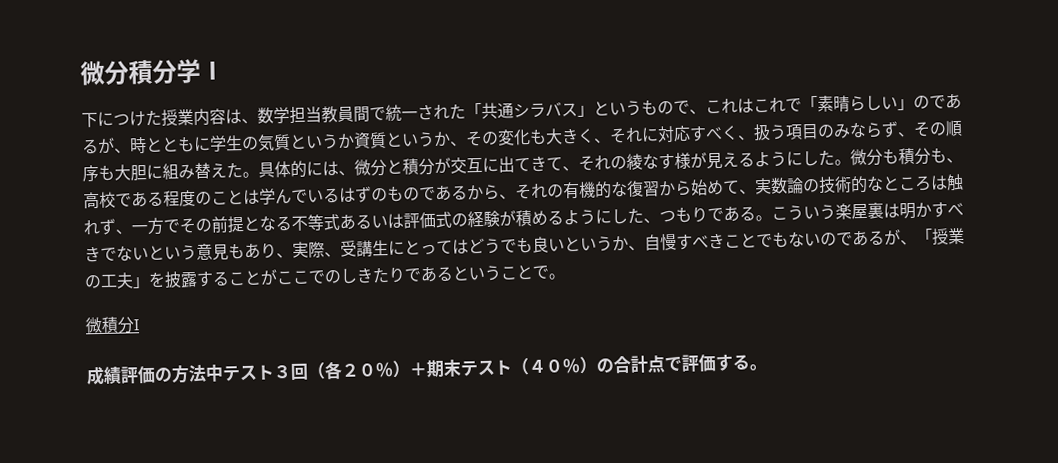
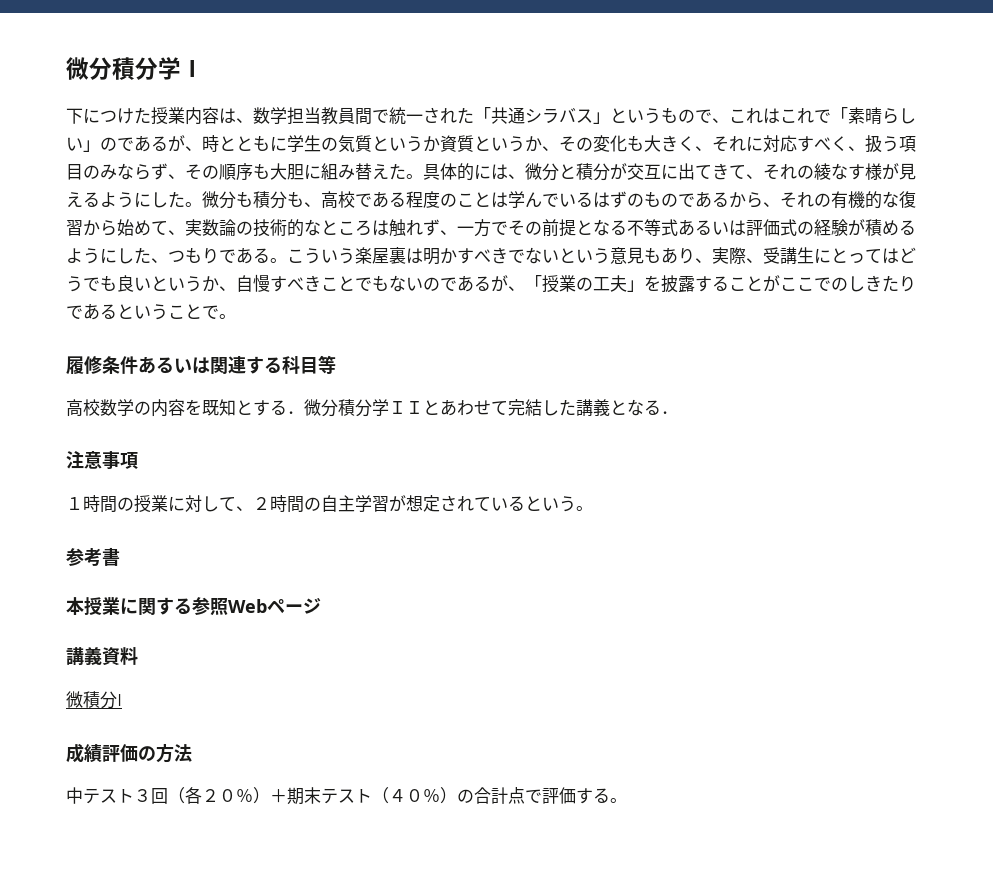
+ 履修条件あるいは関連する科目等
+ 高校数学の内容を既知とする．微分積分学ＩＩとあわせて完結した講義となる．
+ 注意事項
+ １時間の授業に対して、２時間の自主学習が想定されているという。
+ 参考書
+ 本授業に関する参照Webページ
+ 講義資料
- 成績評価の方法中テスト３回（各２０％）＋期末テスト（４０％）の合計点で評価する。
+ 成績評価の方法
+ 中テスト３回（各２０％）＋期末テスト（４０％）の合計点で評価する。

